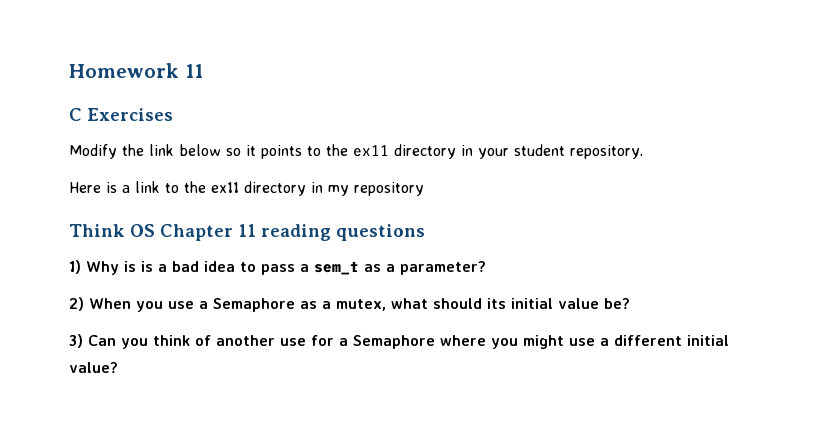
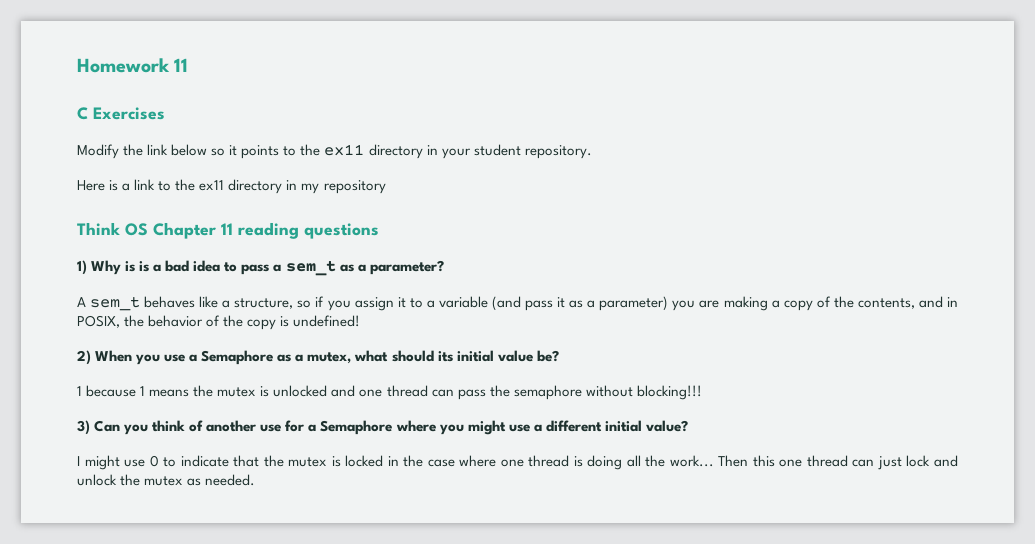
+ A sem_t behaves like a structure, so if you assign it to a variable (and pass it as a parameter) you are making a copy of the contents, and in POSIX, the behavior of the copy is undefined!
+ 1 because 1 means the mutex is unlocked and one thread can pass the semaphore without blocking!!!
+ I might use 0 to indicate that the mutex is locked in the case where one thread is doing all the work... Then this one thread can just lock and unlock the mutex as needed.

